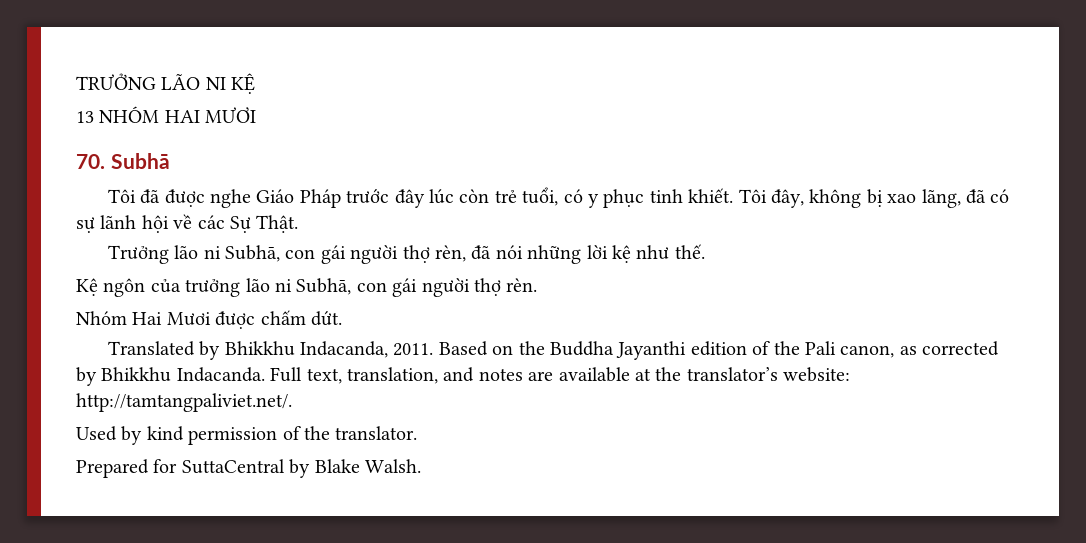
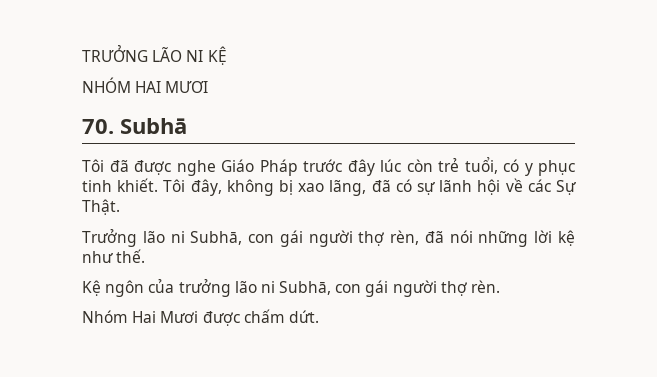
- 13 NHÓM HAI MƯƠI
+ NHÓM HAI MƯƠI
- Translated by Bhikkhu Indacanda, 2011. Based on the Buddha Jayanthi edition of the Pali canon, as corrected by Bhikkhu Indacanda. Full text, translation, and notes are available at the translator’s website: http://tamtangpaliviet.net/.
- Used by kind permission of the translator.
- Prepared for SuttaCentral by Blake Walsh.

